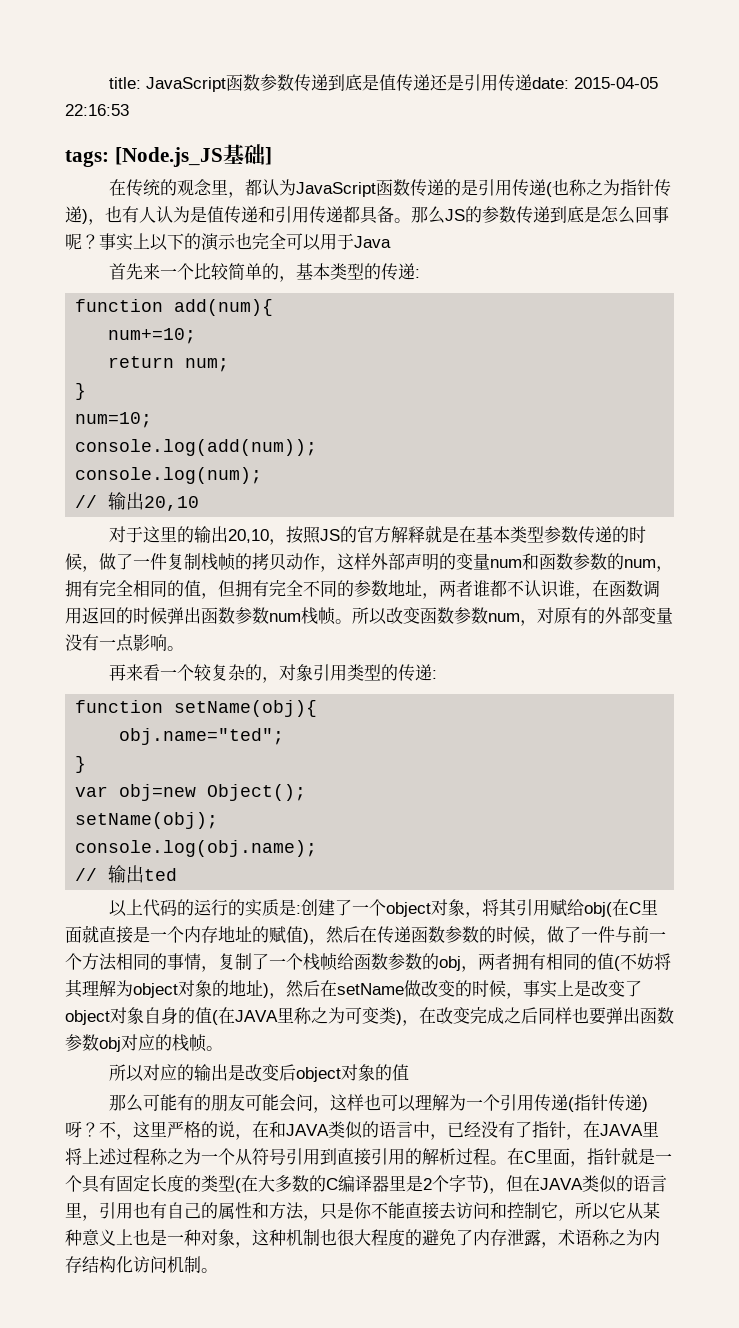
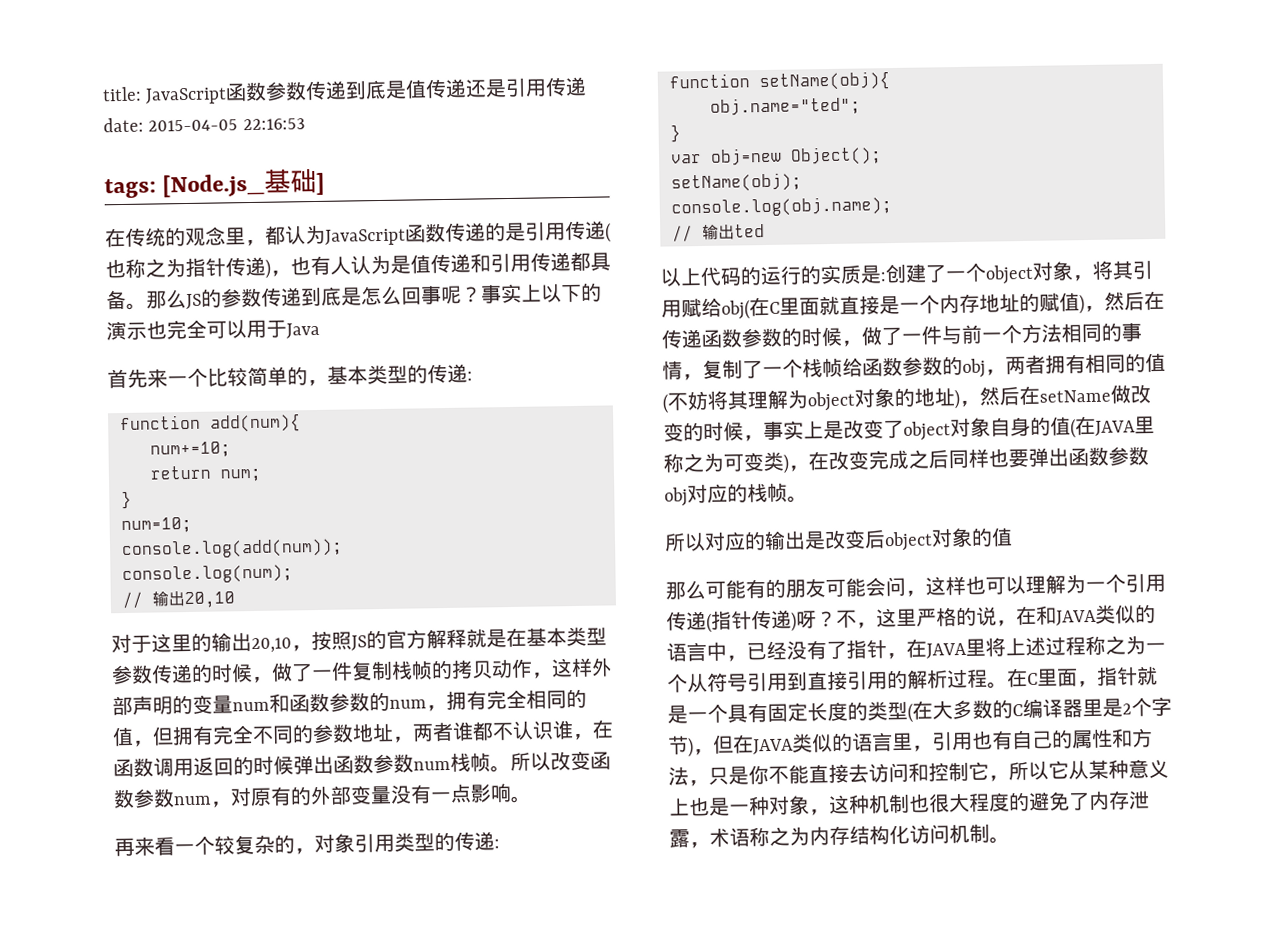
- tags: [Node.js_JS基础]
+ tags: [Node.js_基础]

